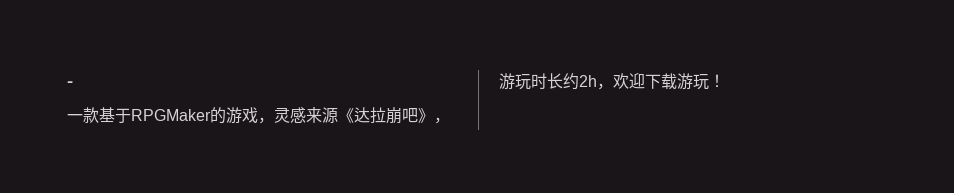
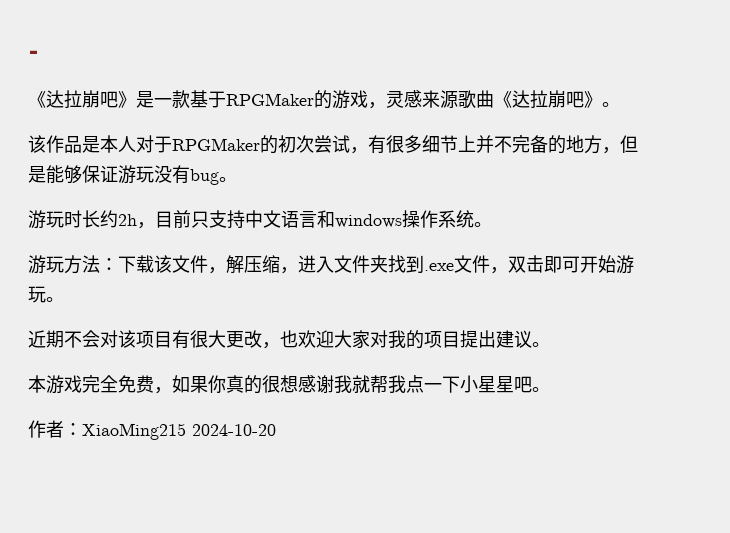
- 一款基于RPGMaker的游戏，灵感来源《达拉崩吧》，游玩时长约2h，欢迎下载游玩！
+ 《达拉崩吧》是一款基于RPGMaker的游戏，灵感来源歌曲《达拉崩吧》。
+ 该作品是本人对于RPGMaker的初次尝试，有很多细节上并不完备的地方，但是能够保证游玩没有bug。
+ 游玩时长约2h，目前只支持中文语言和windows操作系统。
+ 游玩方法：下载该文件，解压缩，进入文件夹找到.exe文件，双击即可开始游玩。
+ 近期不会对该项目有很大更改，也欢迎大家对我的项目提出建议。
+ 本游戏完全免费，如果你真的很想感谢我就帮我点一下小星星吧。
+ 作者：XiaoMing215 2024-10-20

